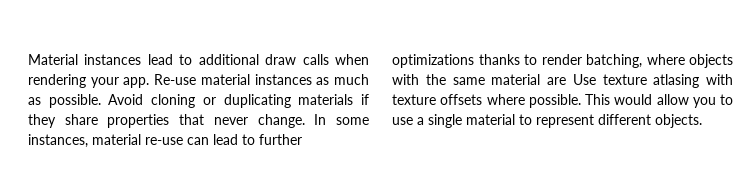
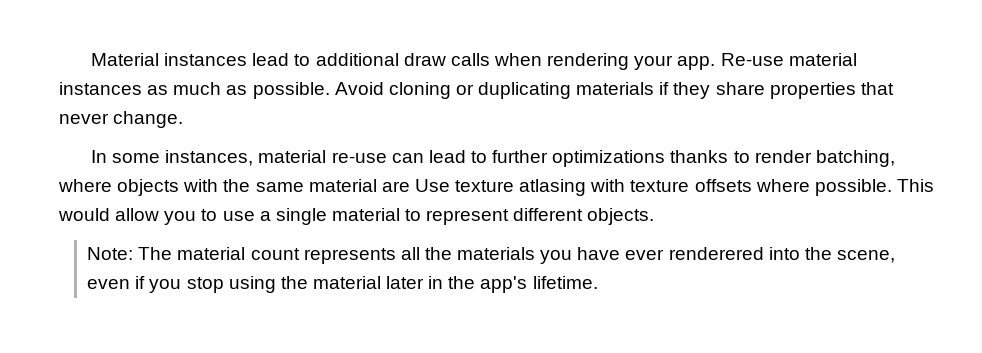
- Avoid cloning or duplicating materials if they share properties that never change. In some instances, material re-use can lead to further optimizations thanks to render batching, where objects with the same material are Use texture atlasing with texture offsets where possible.
+ Avoid cloning or duplicating materials if they share properties that never change.
+ In some instances, material re-use can lead to further optimizations thanks to render batching, where objects with the same material are Use texture atlasing with texture offsets where possible.
+ Note: The material count represents all the materials you have ever renderered into the scene, even if you stop using the material later in the app's lifetime.

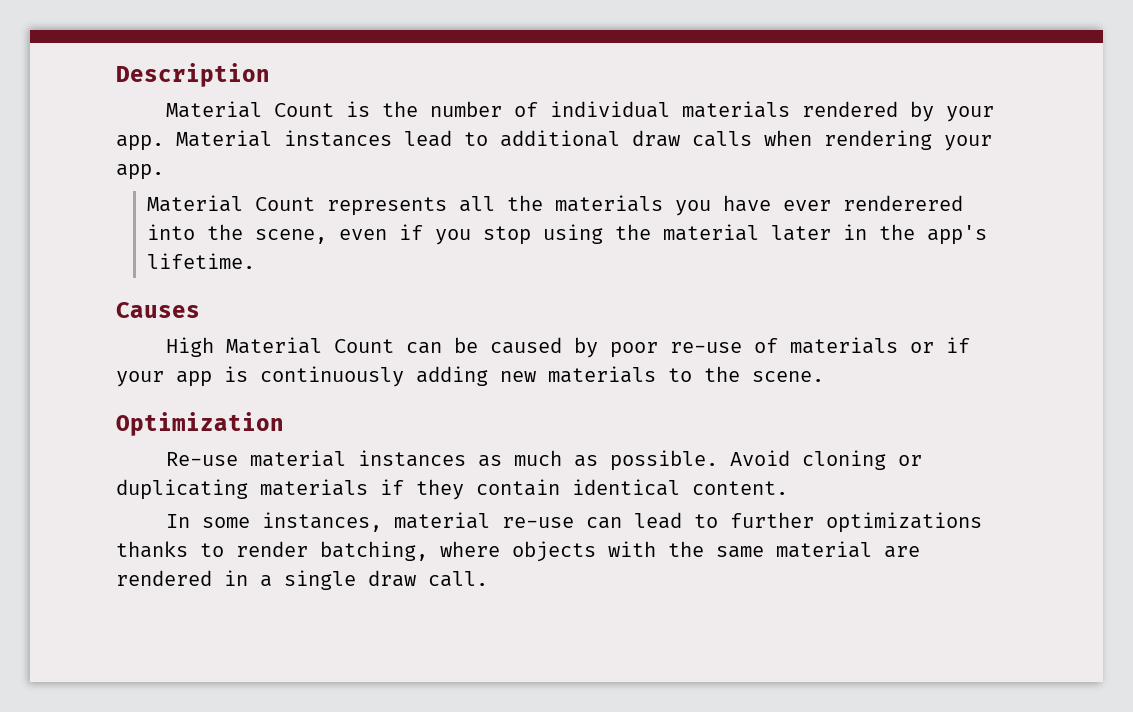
+ Description
+ Material Count is the number of individual materials rendered by your app.
- Material instances lead to additional draw calls when rendering your app. Re-use material instances as much as possible. Avoid cloning or duplicating materials if they share properties that never change.
- In some instances, material re-use can lead to further optimizations thanks to render batching, where objects with the same material are Use texture atlasing with texture offsets where possible. This would allow you to use a single material to represent different objects.
- Note: The material count represents all the materials you have ever renderered into the scene, even if you stop using the material later in the app's lifetime.
+ Material instances lead to additional draw calls when rendering your app.
+ Material Count represents all the materials you have ever renderered into the scene, even if you stop using the material later in the app's lifetime.
+ Causes
+ High Material Count can be caused by poor re-use of materials or if your app is continuously adding new materials to the scene.
+ Optimization
+ Re-use material instances as much as possible. Avoid cloning or duplicating materials if they contain identical content.
+ In some instances, material re-use can lead to further optimizations thanks to render batching, where objects with the same material are rendered in a single draw call.

